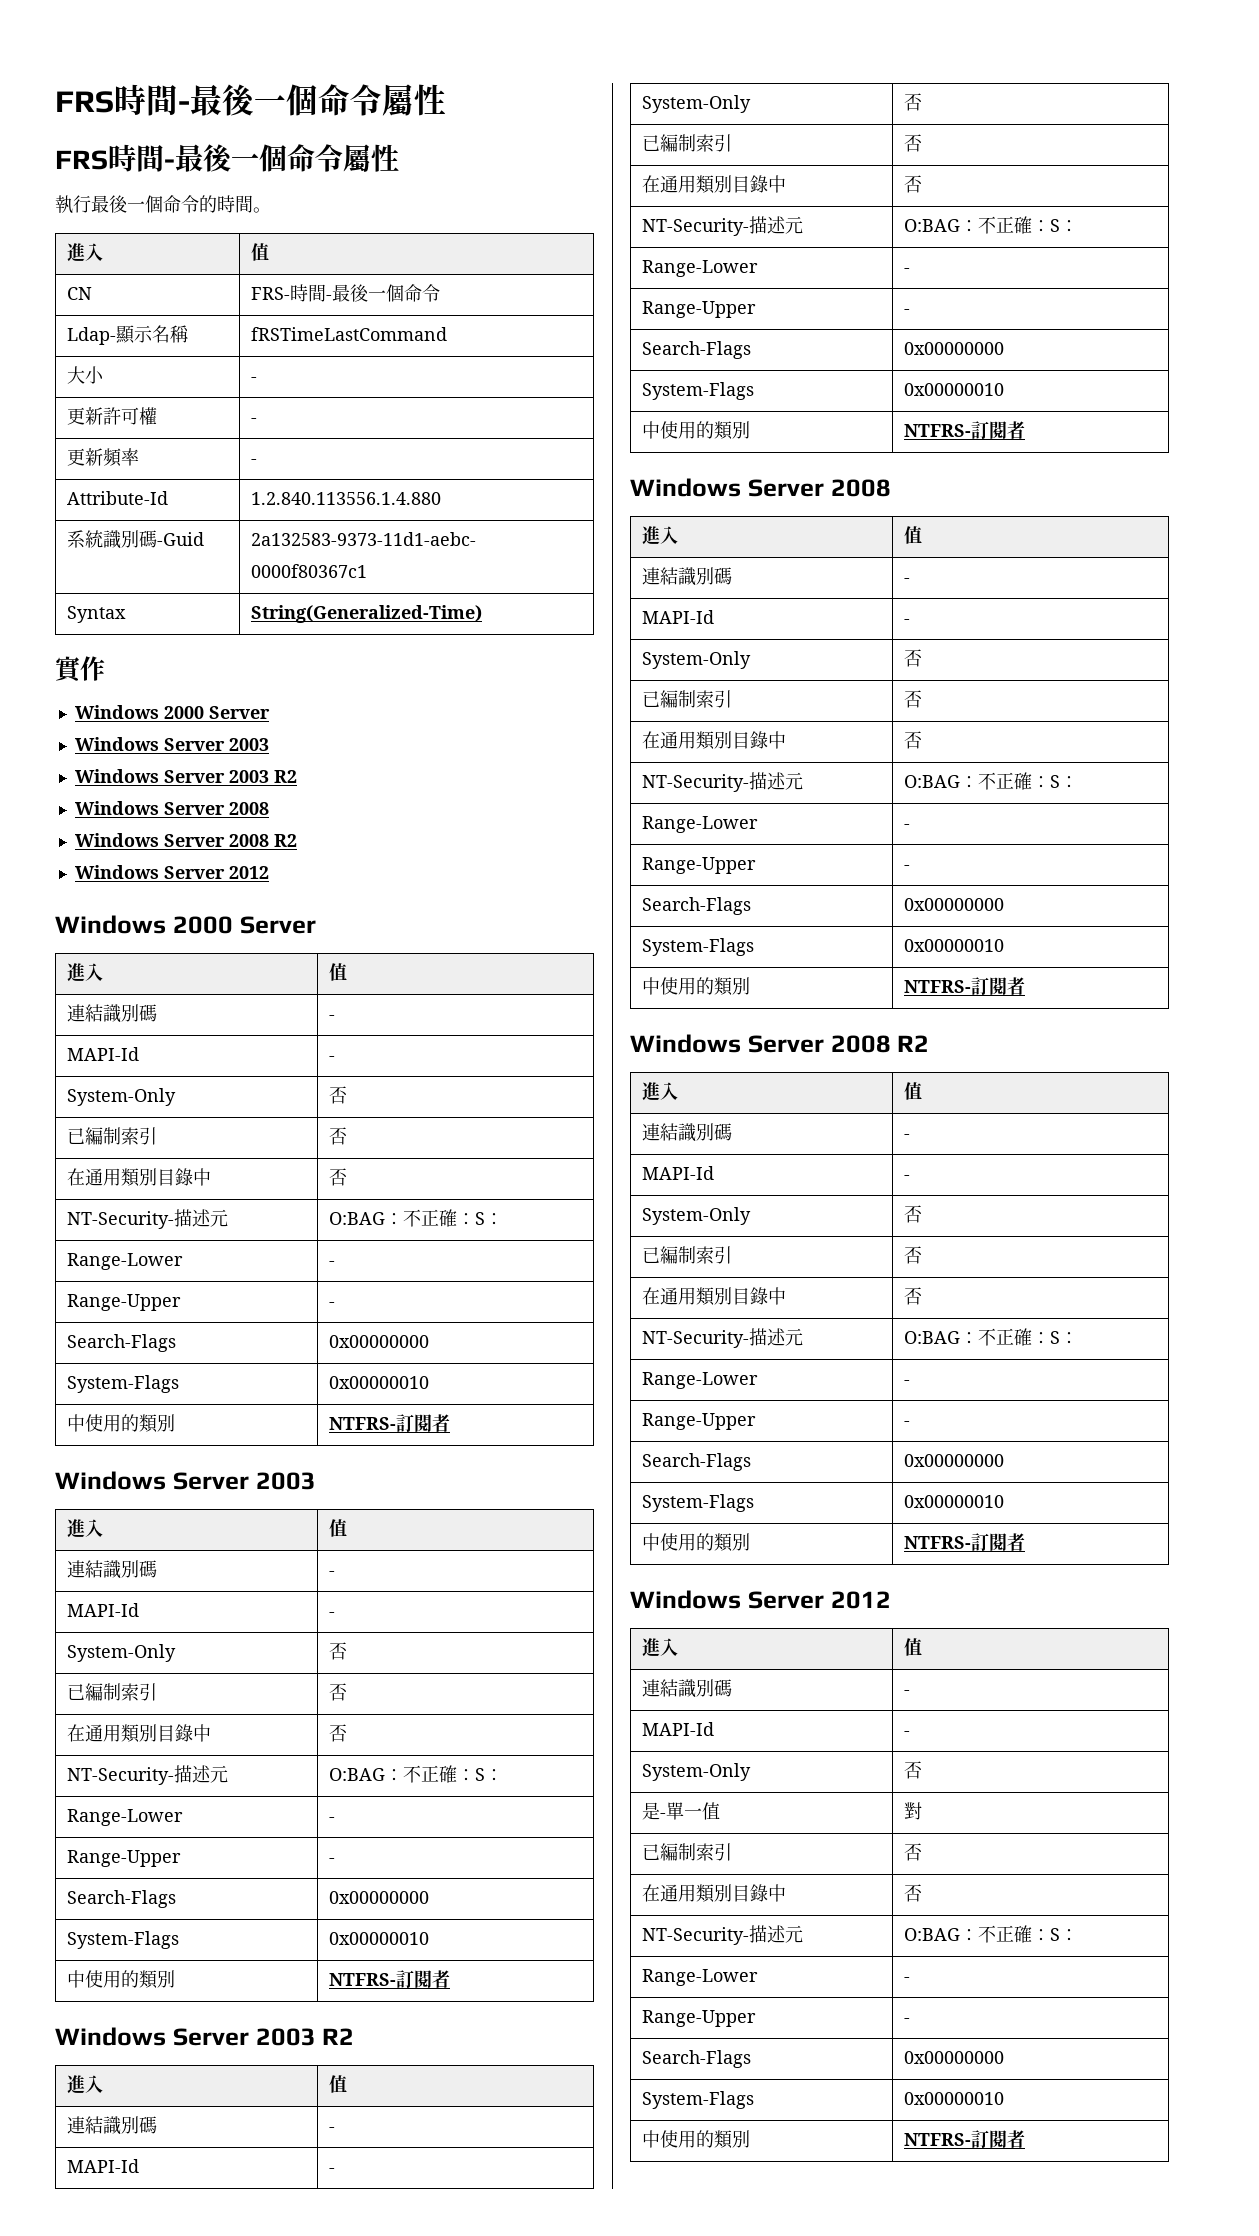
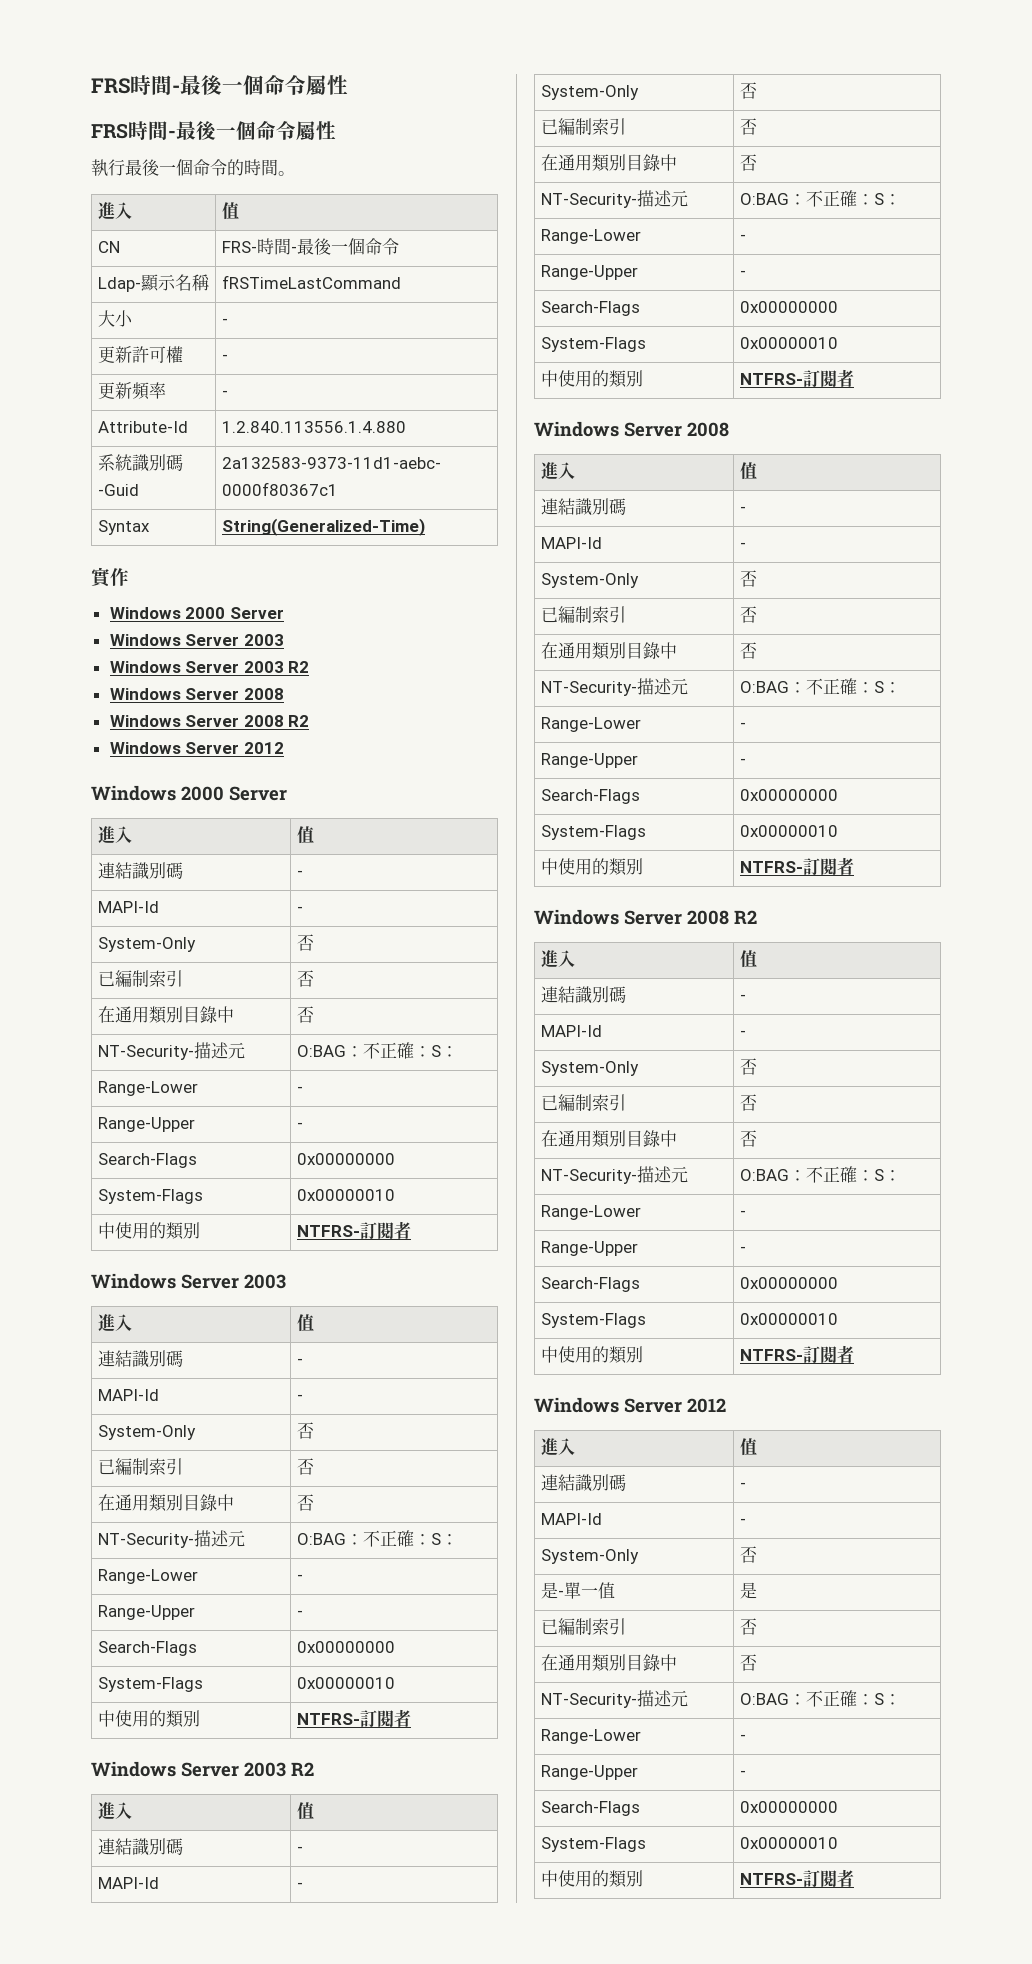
- 是-單一值 | 對
+ 是-單一值 | 是

